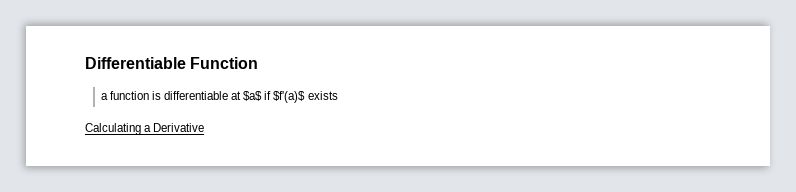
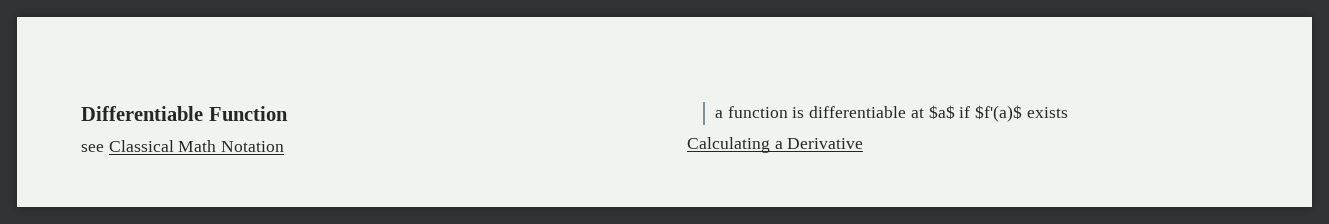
+ see Classical Math Notation

